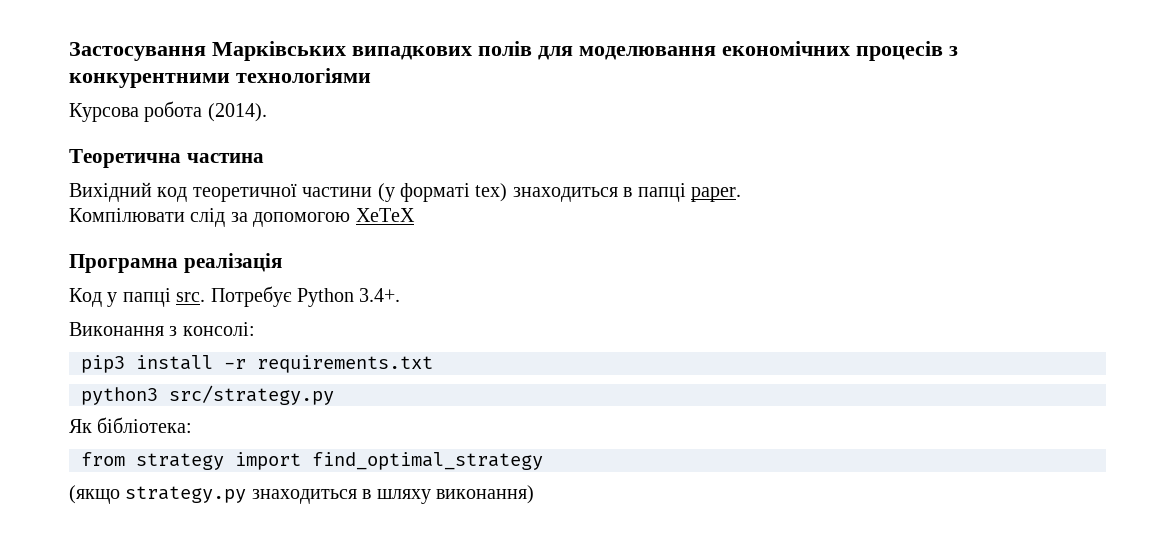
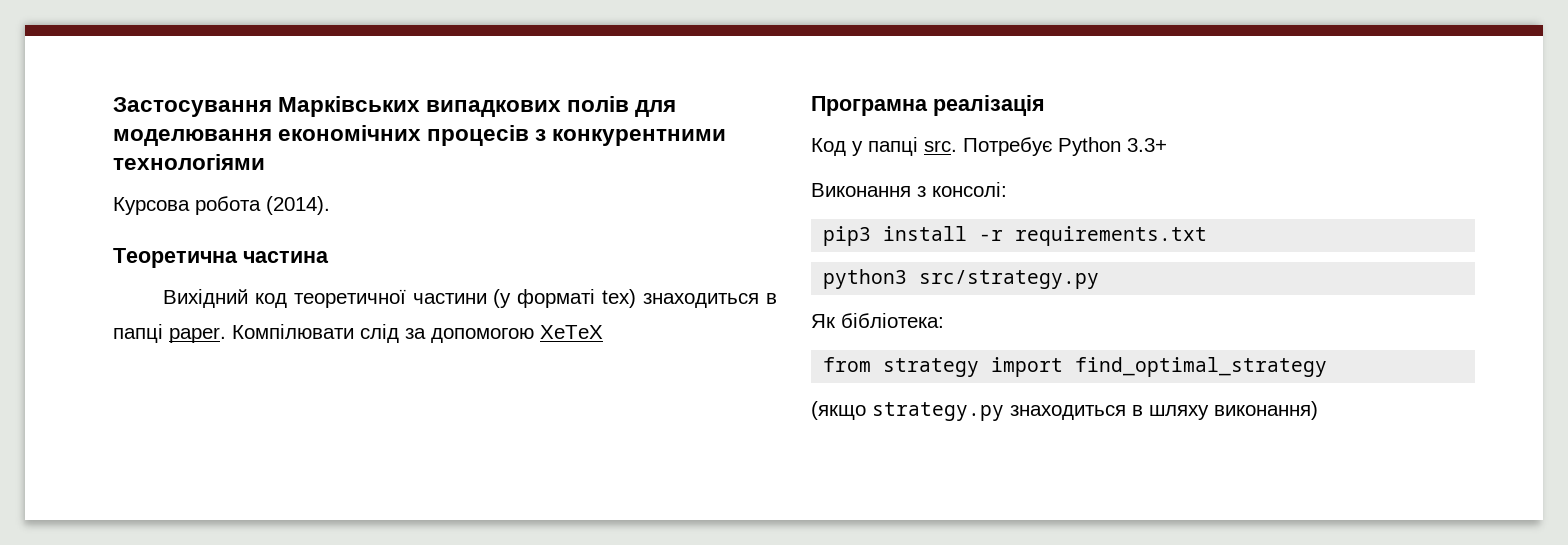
- Вихідний код теоретичної частини (у форматі tex) знаходиться в папці paper.
- Компілювати слід за допомогою XeTeX
+ Вихідний код теоретичної частини (у форматі tex) знаходиться в папці paper. Компілювати слід за допомогою XeTeX
- Потребує Python 3.4+.
+ Потребує Python 3.3+

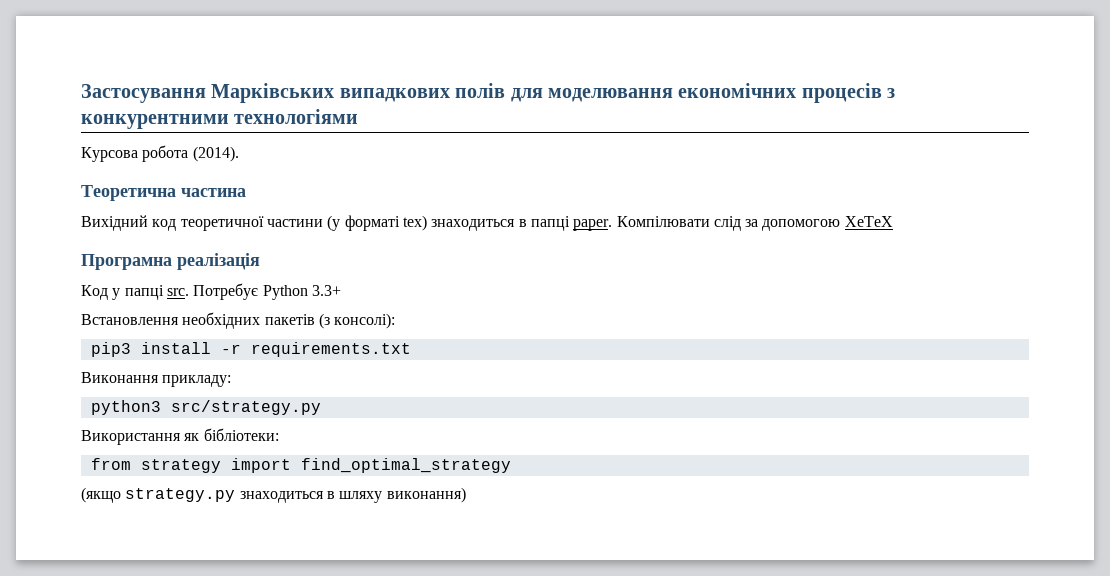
- Виконання з консолі:
+ Встановлення необхідних пакетів (з консолі):
+ Виконання прикладу:
- Як бібліотека:
+ Використання як бібліотеки:

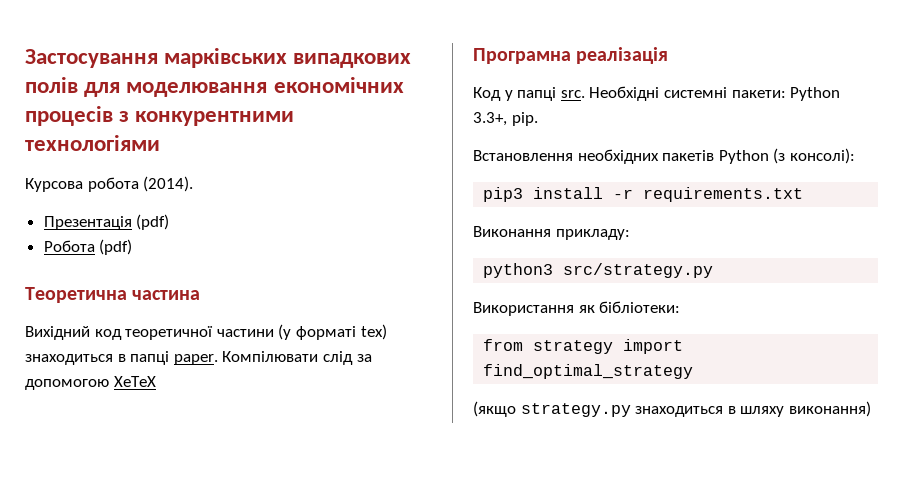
- Застосування Марківських випадкових полів для моделювання економічних процесів з конкурентними технологіями
+ Застосування марківських випадкових полів для моделювання економічних процесів з конкурентними технологіями
+ Презентація (pdf)
+ Робота (pdf)
- Потребує Python 3.3+
+ Необхідні системні пакети: Python 3.3+, pip.
- Встановлення необхідних пакетів (з консолі):
+ Встановлення необхідних пакетів Python (з консолі):

